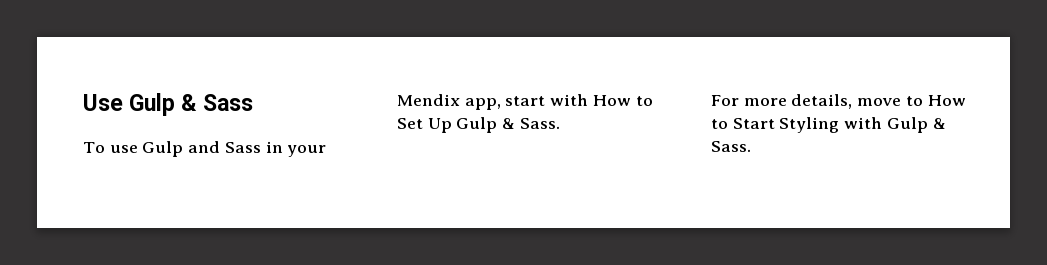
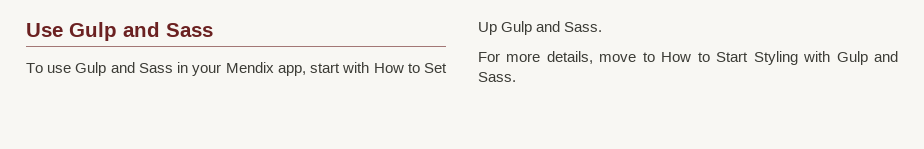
- Use Gulp & Sass
+ Use Gulp and Sass
- To use Gulp and Sass in your Mendix app, start with How to Set Up Gulp & Sass.
+ To use Gulp and Sass in your Mendix app, start with How to Set Up Gulp and Sass.
- For more details, move to How to Start Styling with Gulp & Sass.
+ For more details, move to How to Start Styling with Gulp and Sass.

